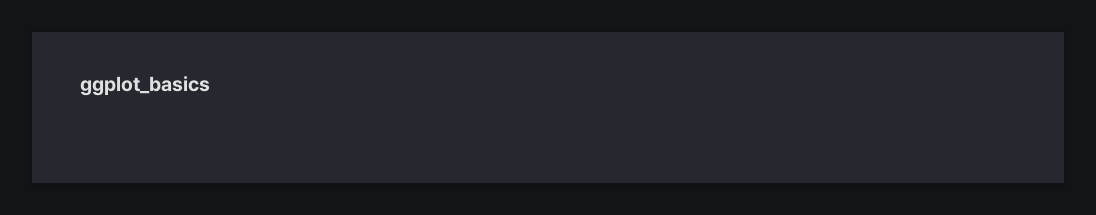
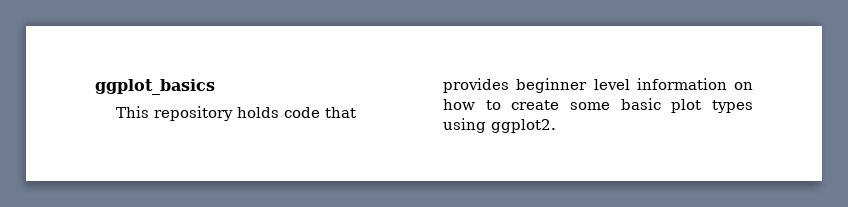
+ This repository holds code that provides beginner level information on how to create some basic plot types using ggplot2.

